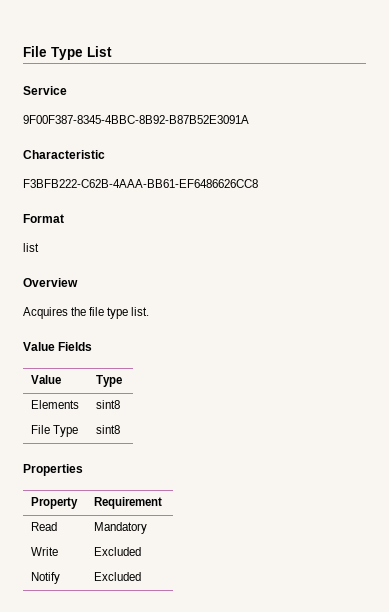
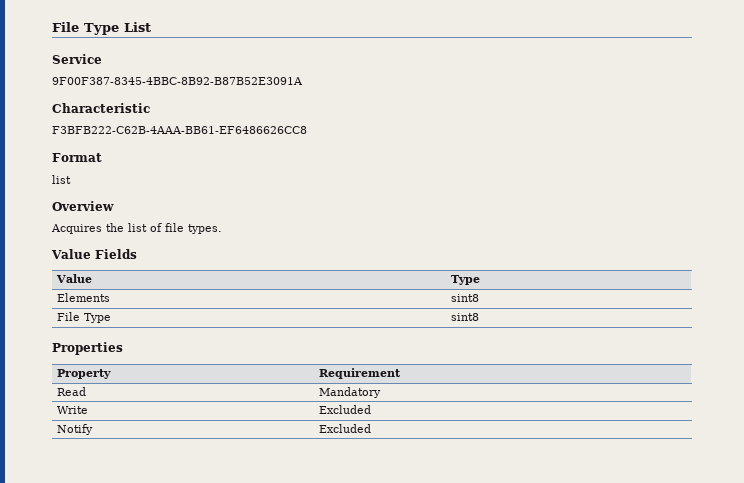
- Acquires the file type list.
+ Acquires the list of file types.

